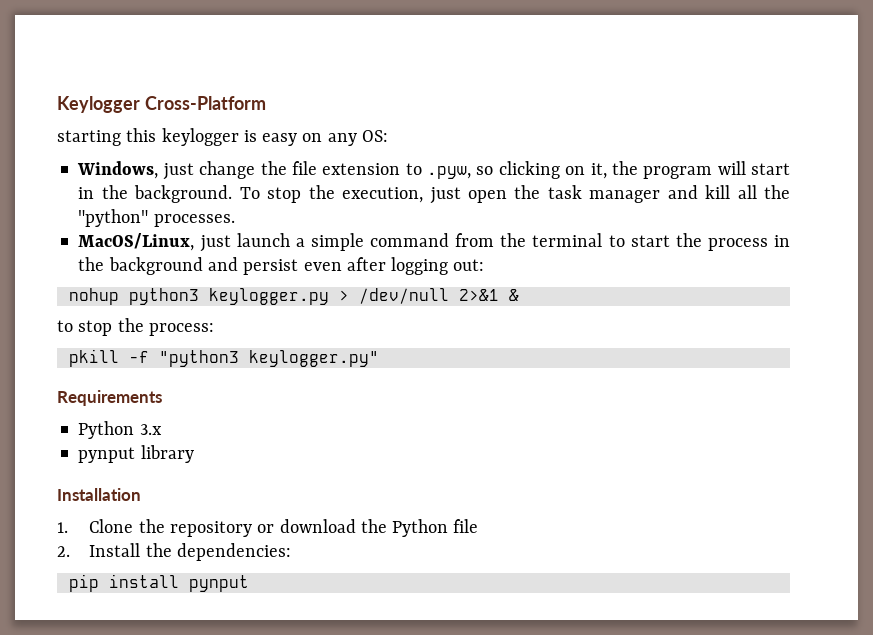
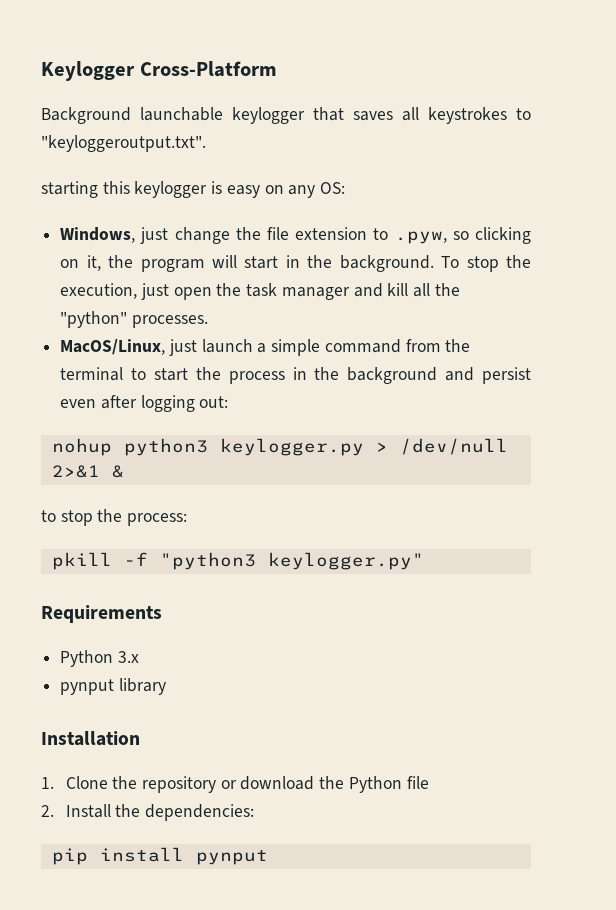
+ Background launchable keylogger that saves all keystrokes to "keyloggeroutput.txt".

